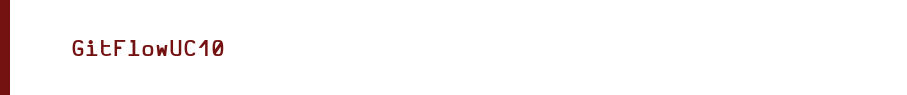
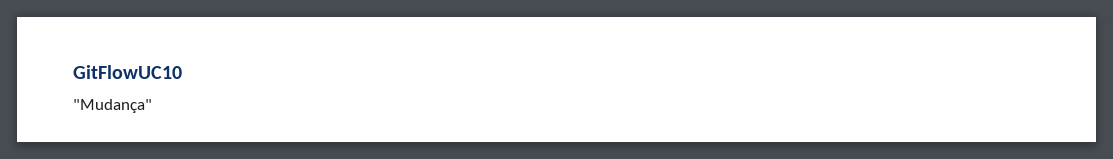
+ "Mudança"

